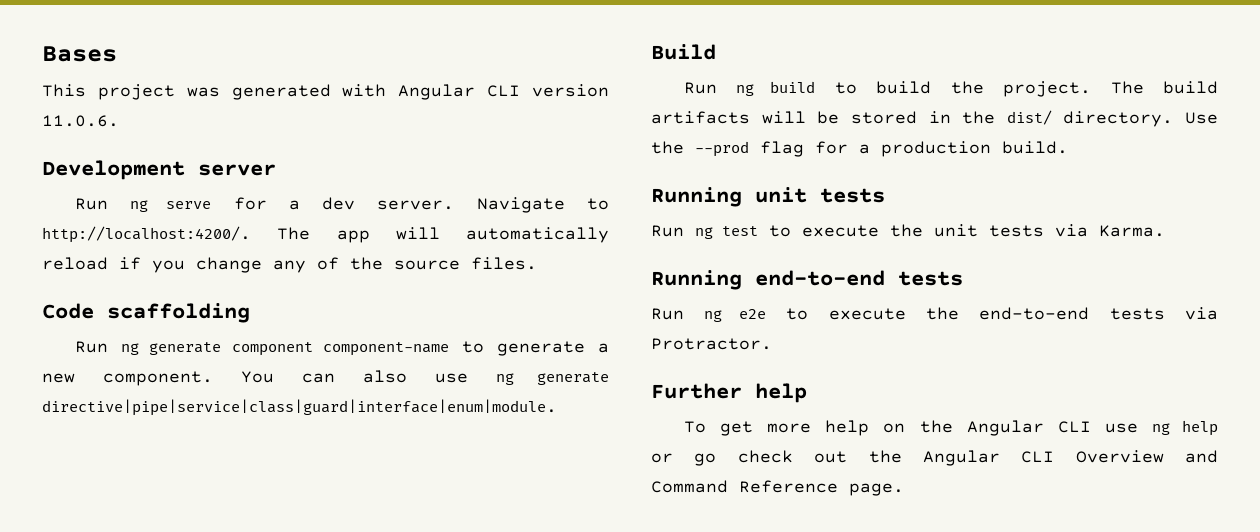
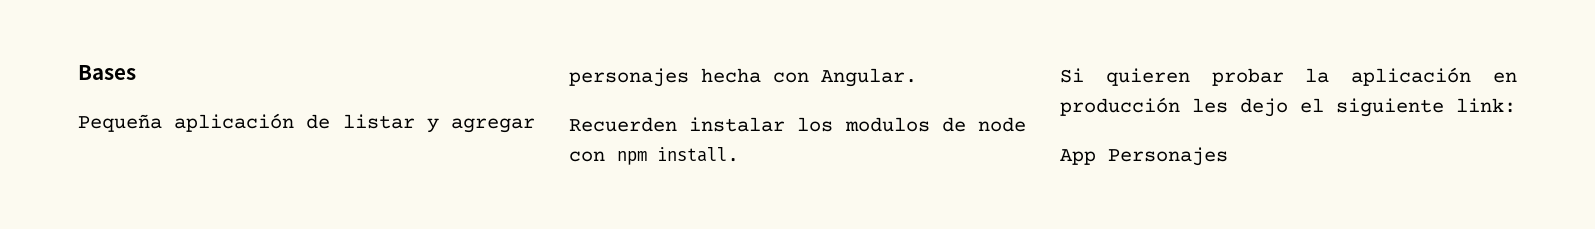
- This project was generated with Angular CLI version 11.0.6.
- Development server
- Run ng serve for a dev server. Navigate to http://localhost:4200/. The app will automatically reload if you change any of the source files.
- Code scaffolding
- Run ng generate component component-name to generate a new component. You can also use ng generate directive|pipe|service|class|guard|interface|enum|module.
- Build
- Run ng build to build the project. The build artifacts will be stored in the dist/ directory. Use the --prod flag for a production build.
- Running unit tests
- Run ng test to execute the unit tests via Karma.
- Running end-to-end tests
- Run ng e2e to execute the end-to-end tests via Protractor.
- Further help
- To get more help on the Angular CLI use ng help or go check out the Angular CLI Overview and Command Reference page.
+ Pequeña aplicación de listar y agregar personajes hecha con Angular.
+ Recuerden instalar los modulos de node con npm install.
+ Si quieren probar la aplicación en producción les dejo el siguiente link:
+ App Personajes

